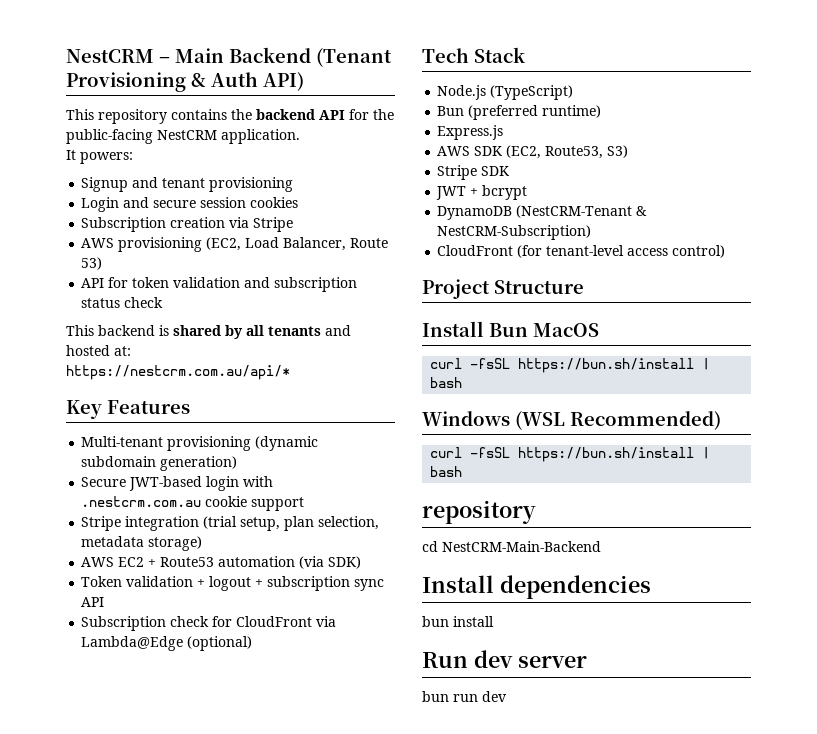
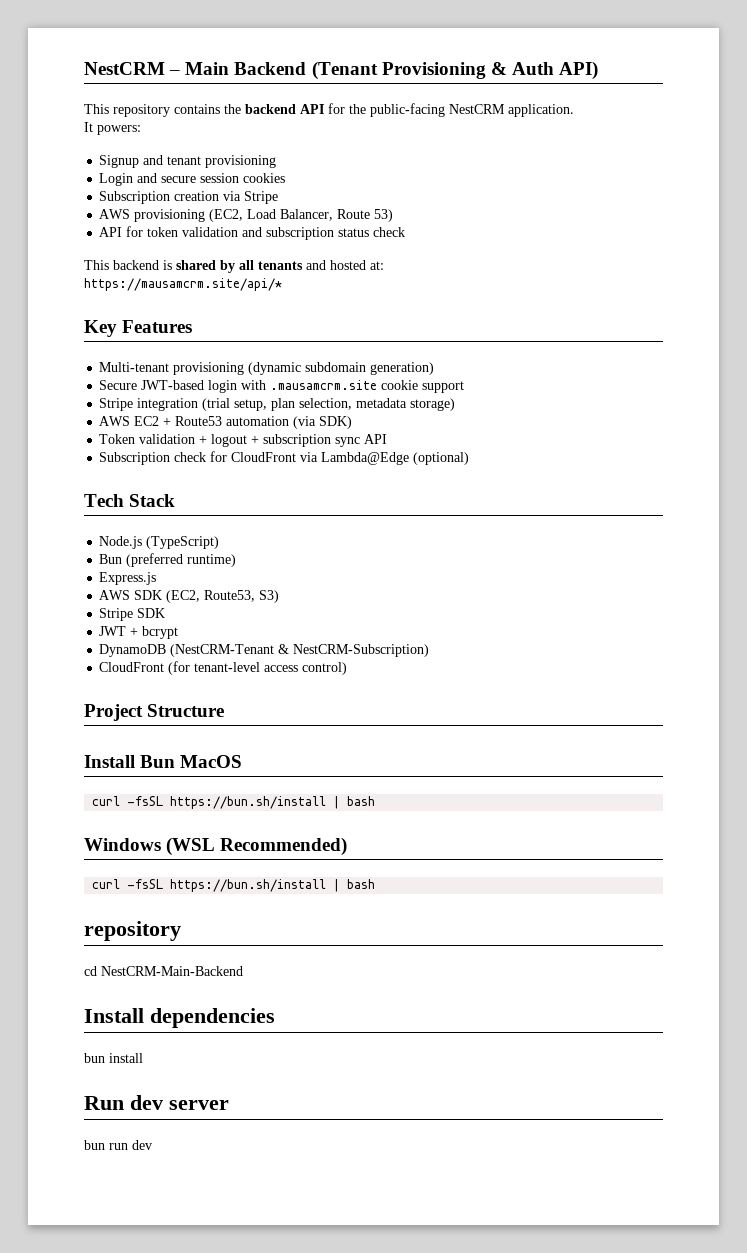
- https://nestcrm.com.au/api/*
+ https://mausamcrm.site/api/*
- Secure JWT-based login with .nestcrm.com.au cookie support
+ Secure JWT-based login with .mausamcrm.site cookie support

